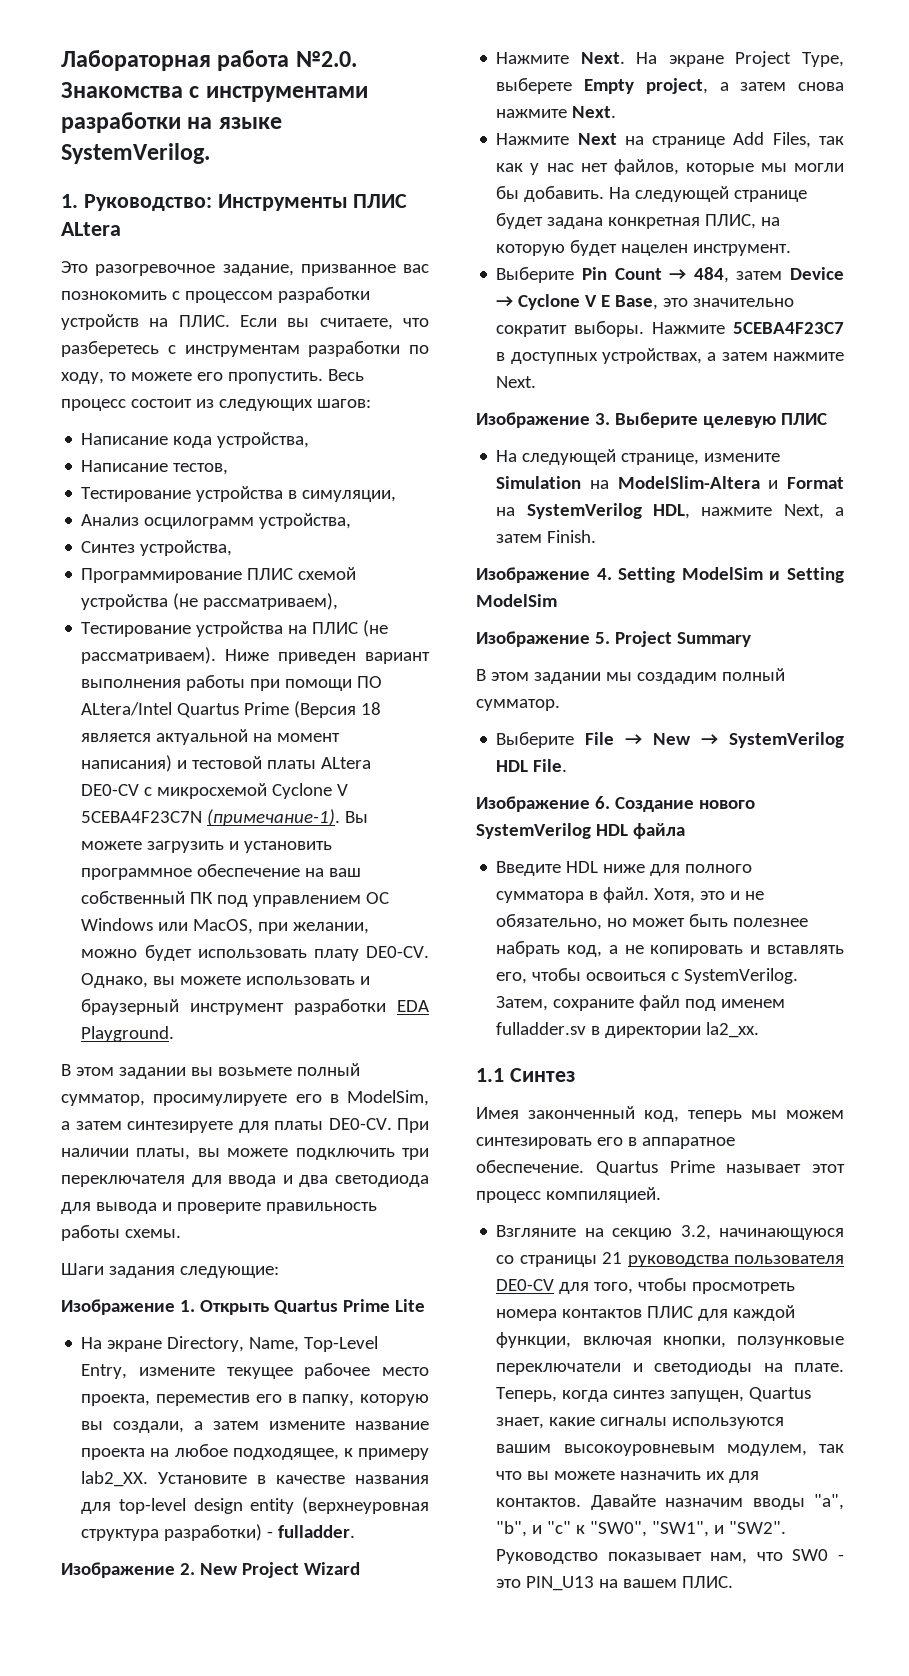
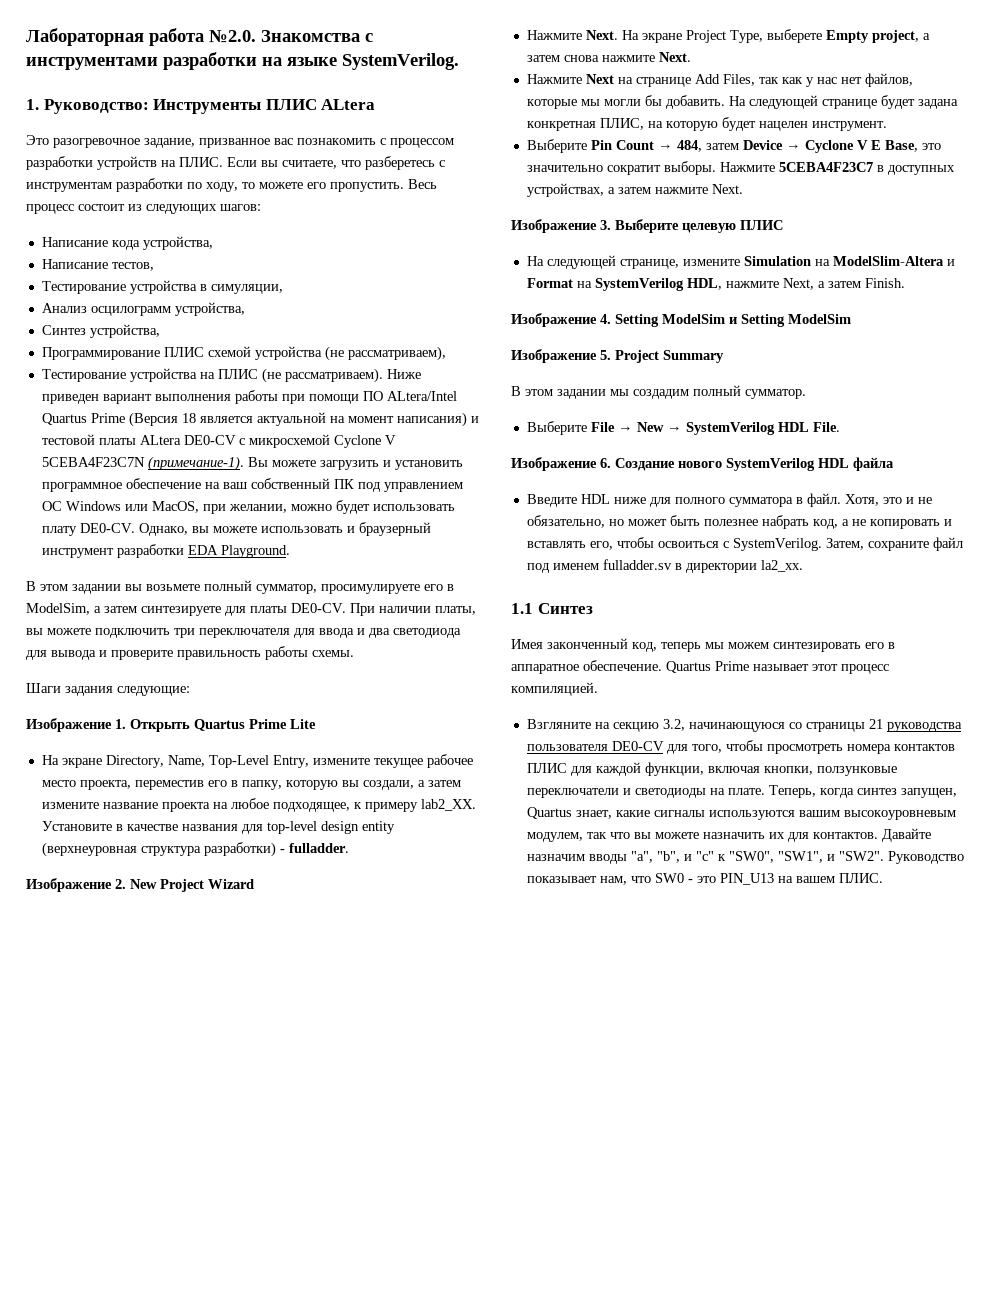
- Это разогревочное задание, призванное вас познокомить с процессом разработки устройств на ПЛИС.
+ Это разогревочное задание, призванное вас познакомить с процессом разработки устройств на ПЛИС.

